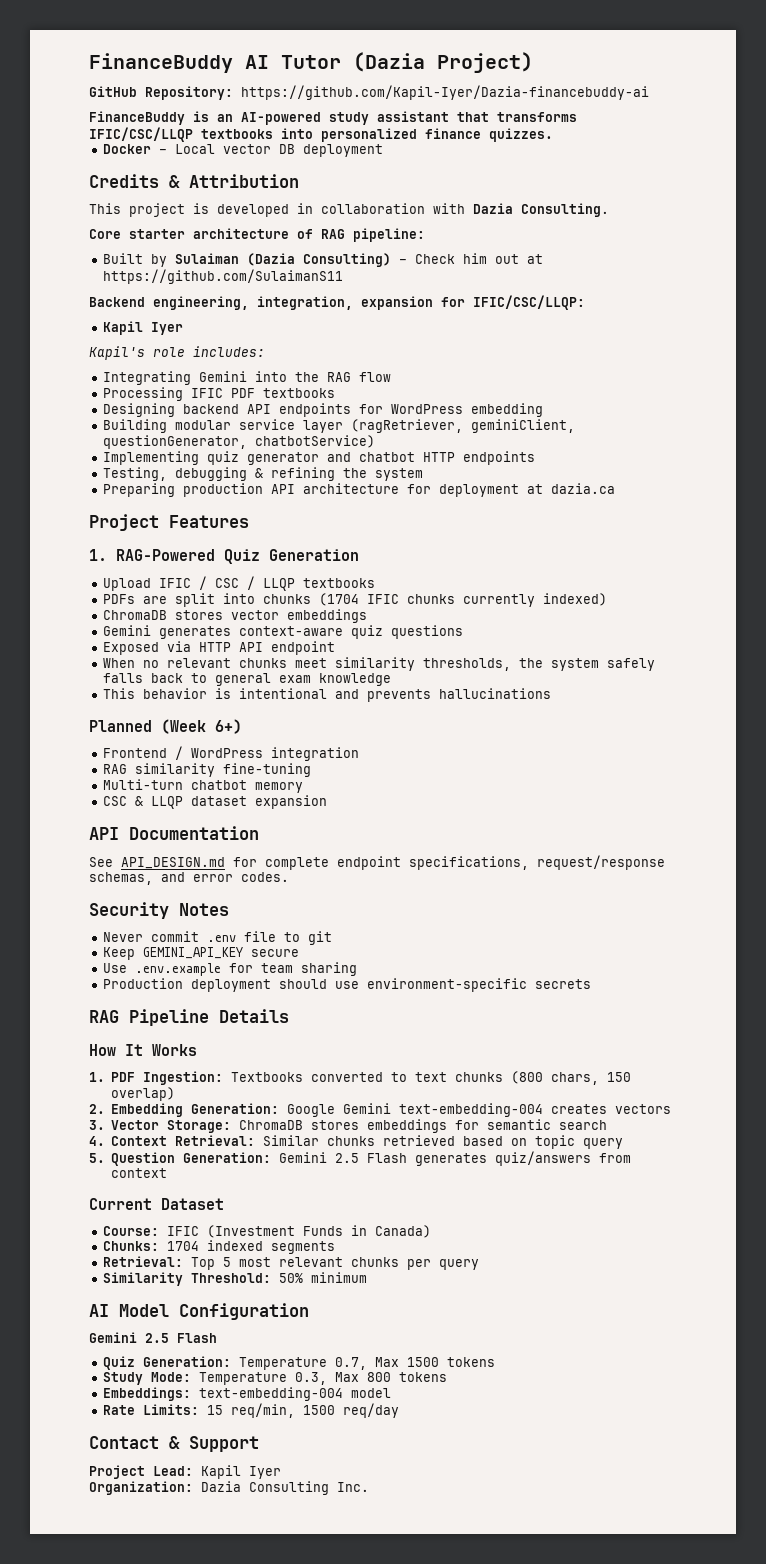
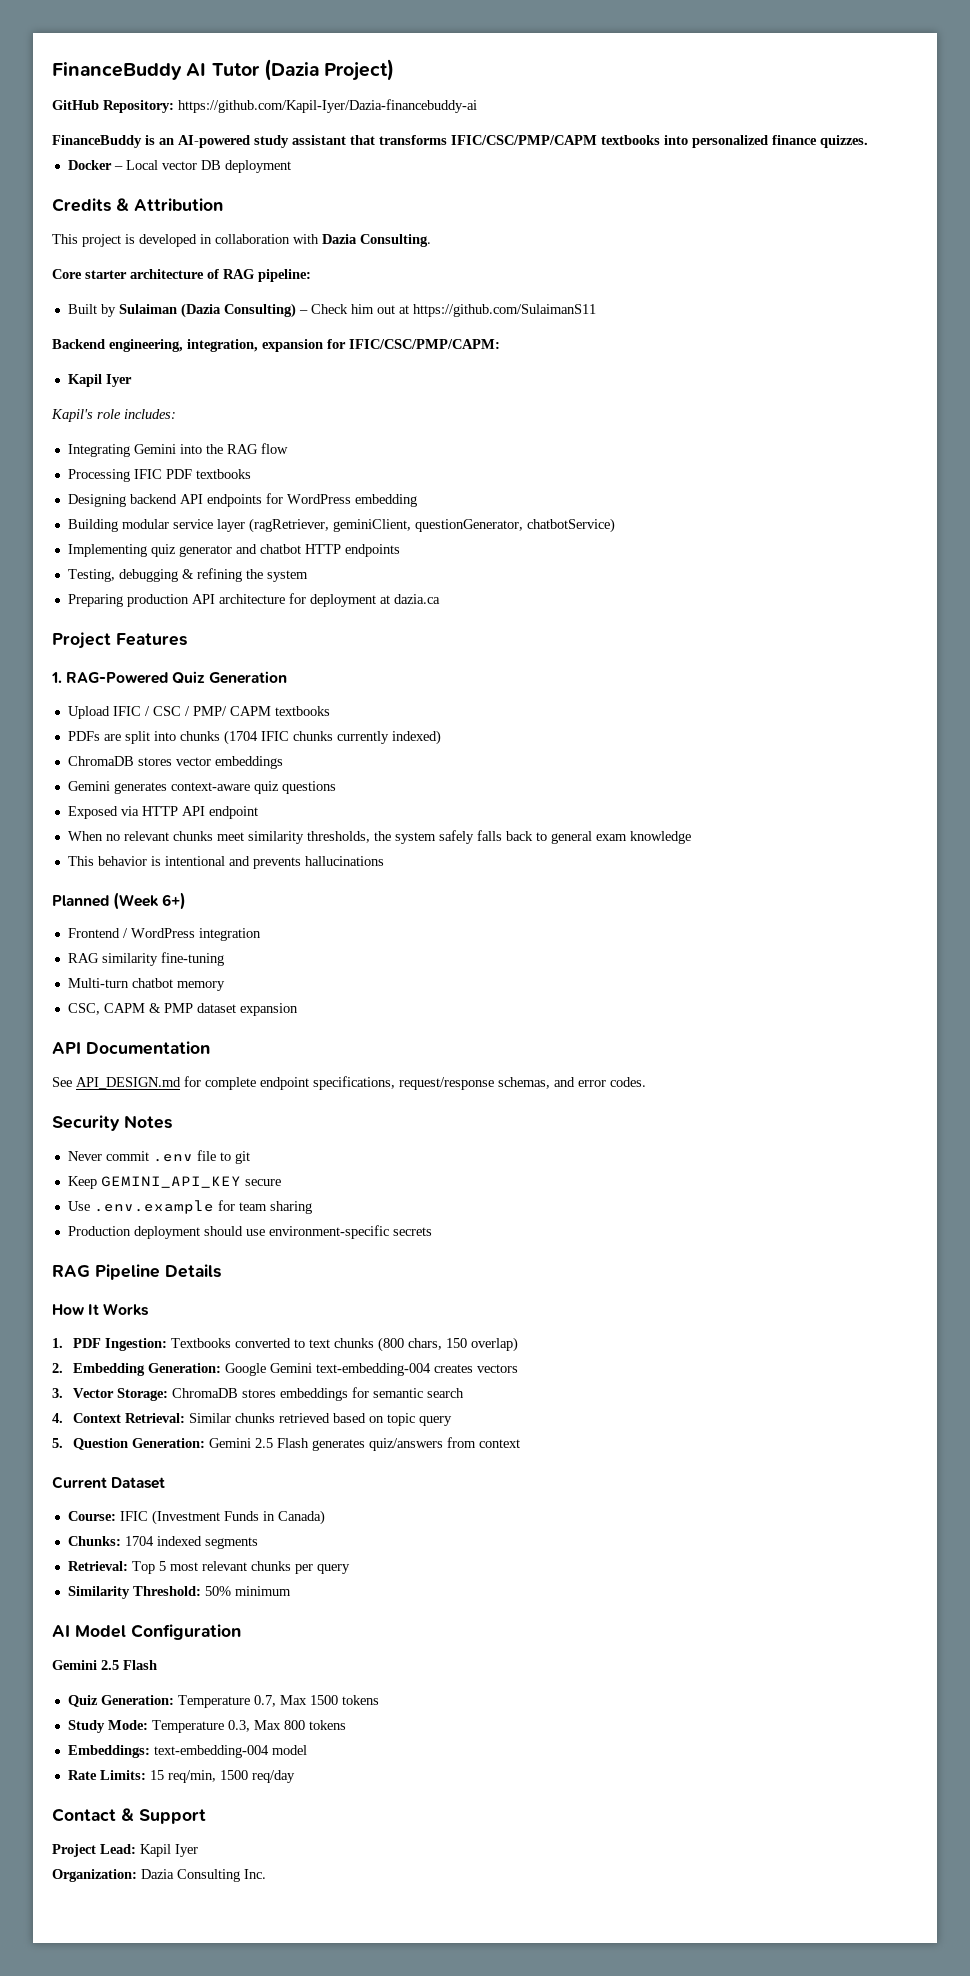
- FinanceBuddy is an AI-powered study assistant that transforms IFIC/CSC/LLQP textbooks into personalized finance quizzes.
+ FinanceBuddy is an AI-powered study assistant that transforms IFIC/CSC/PMP/CAPM textbooks into personalized finance quizzes.
- Backend engineering, integration, expansion for IFIC/CSC/LLQP:
+ Backend engineering, integration, expansion for IFIC/CSC/PMP/CAPM:
- Upload IFIC / CSC / LLQP textbooks
+ Upload IFIC / CSC / PMP/ CAPM textbooks
- CSC & LLQP dataset expansion
+ CSC, CAPM & PMP dataset expansion

